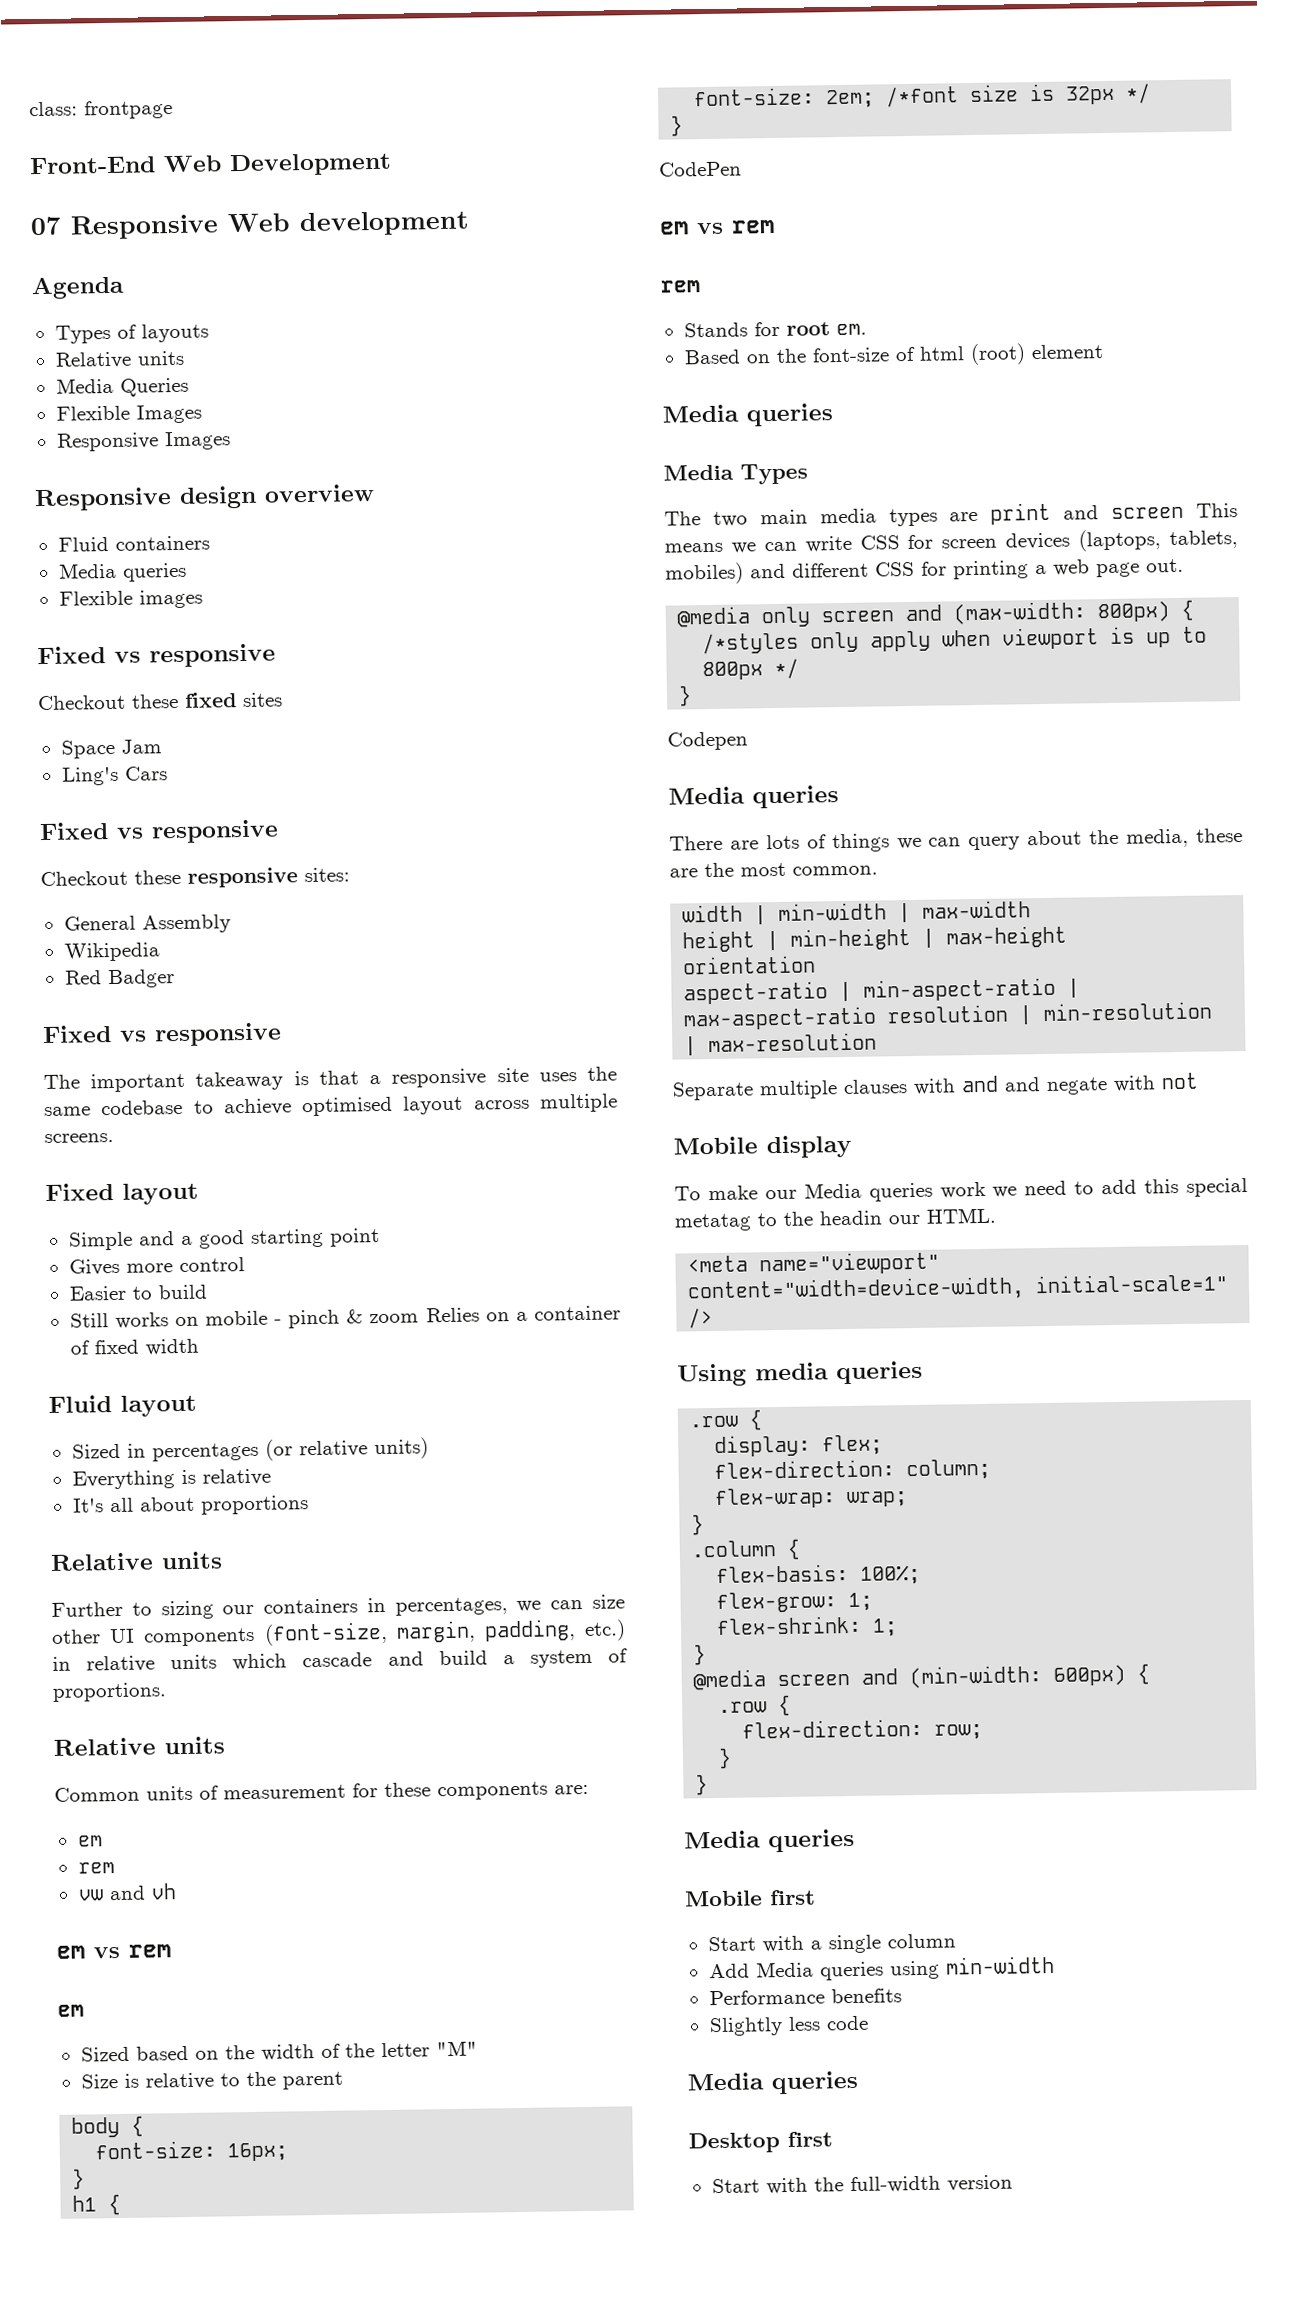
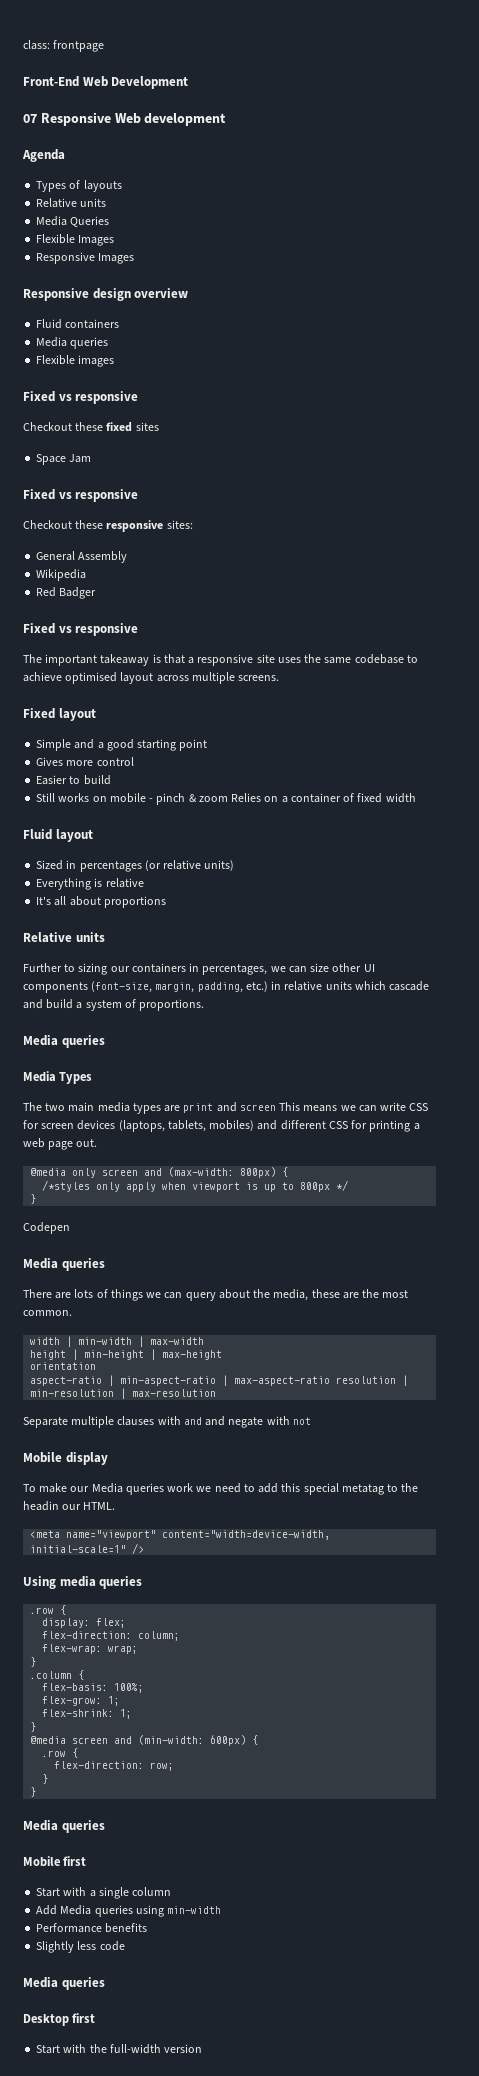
- Ling's Cars
  Further to sizing our containers in percentages, we can size other UI components (font-size, margin, padding, etc.) in relative units which cascade and build a system of proportions.
- Relative units
- Common units of measurement for these components are:
- em
- rem
- vw and vh
- em vs rem
- em
- Sized based on the width of the letter "M"
- Size is relative to the parent
- body {
- font-size: 16px;
- }
- h1 {
- font-size: 2em; /*font size is 32px */
- }
- CodePen
- em vs rem
- rem
- Stands for root em.
- Based on the font-size of html (root) element

